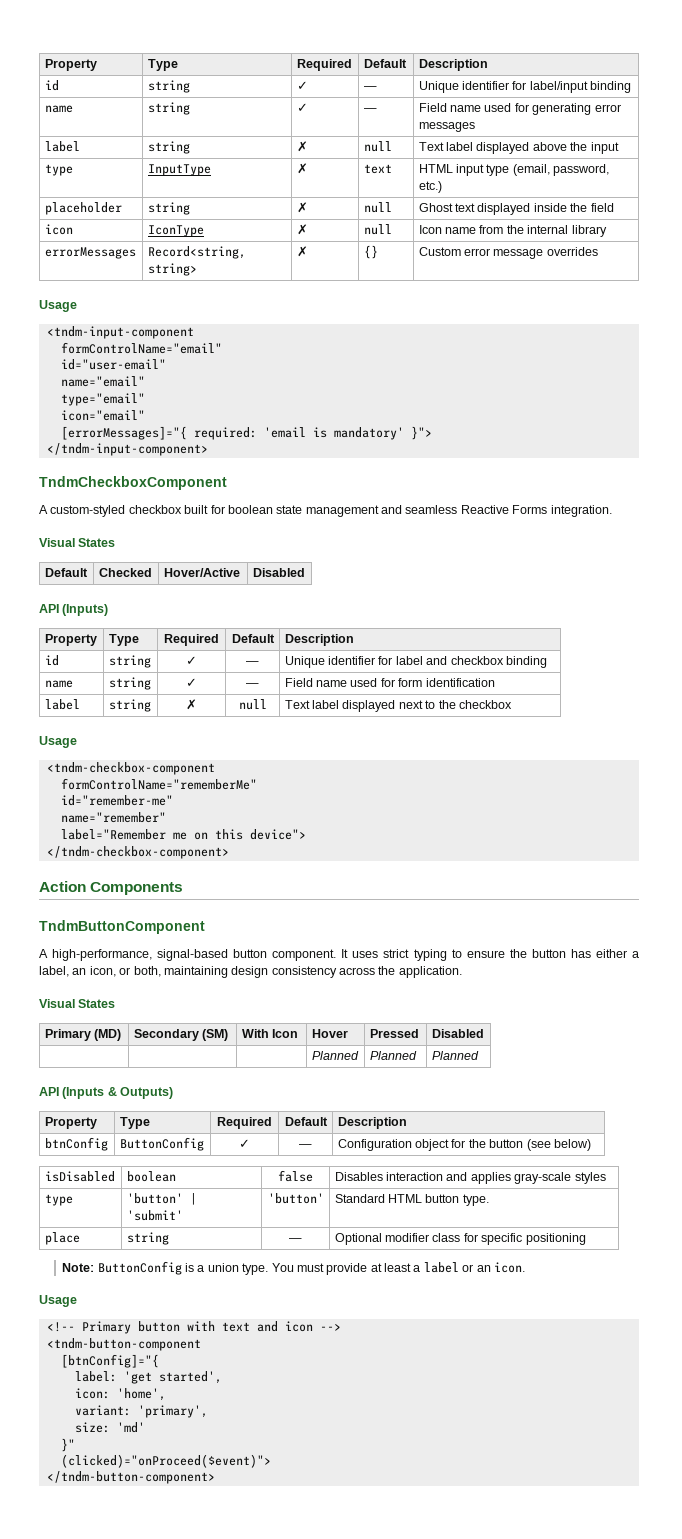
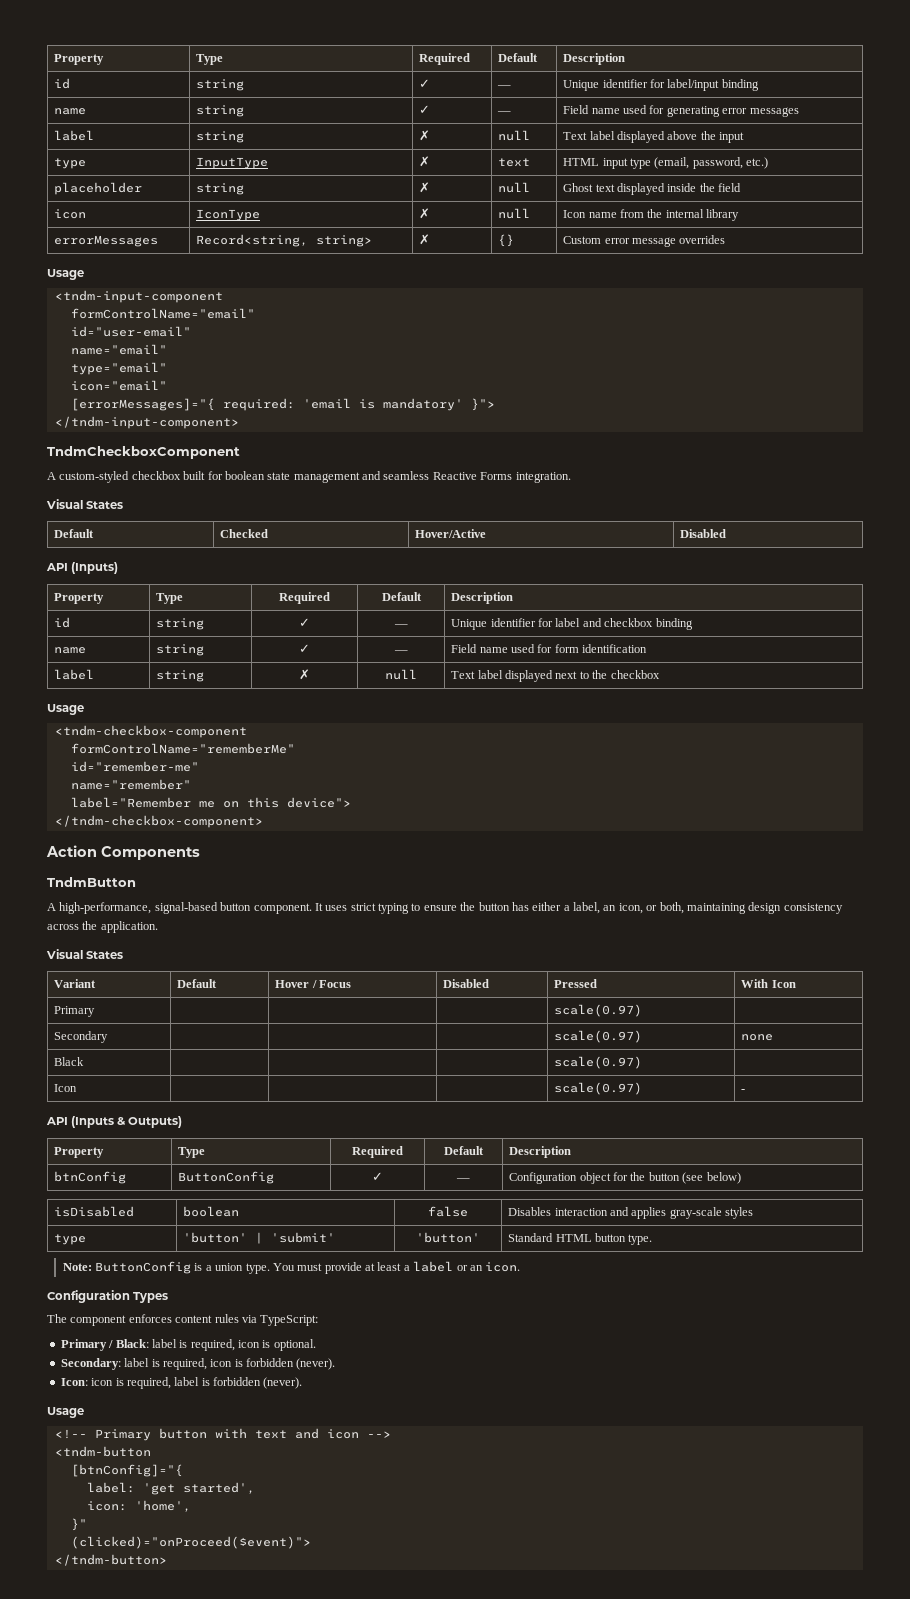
- TndmButtonComponent
+ TndmButton
- Primary (MD) | Secondary (SM) | With Icon | Hover | Pressed | Disabled
- | | | Planned | Planned | Planned
+ Variant | Default | Hover / Focus | Disabled | Pressed | With Icon
+ Primary | | | | scale(0.97) |
+ Secondary | | | | scale(0.97) | none
+ Black | | | | scale(0.97) |
+ Icon | | | | scale(0.97) | -
- place | string | — | Optional modifier class for specific positioning
+ Configuration Types
+ The component enforces content rules via TypeScript:
+ Primary / Black: label is required, icon is optional.
+ Secondary: label is required, icon is forbidden (never).
+ Icon: icon is required, label is forbidden (never).
- <tndm-button-component
+ <tndm-button
- variant: 'primary',
- size: 'md'
- </tndm-button-component>
+ </tndm-button>

